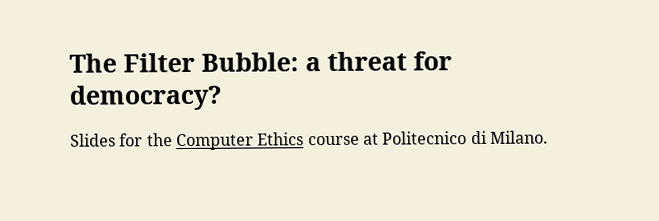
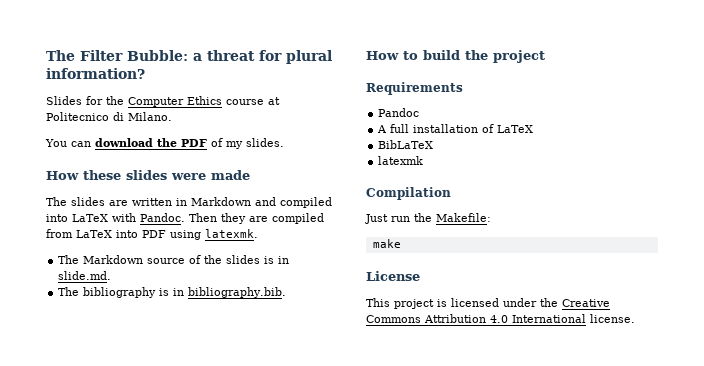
- The Filter Bubble: a threat for democracy?
+ The Filter Bubble: a threat for plural information?
+ You can download the PDF of my slides.
+ How these slides were made
+ The slides are written in Markdown and compiled into LaTeX with Pandoc. Then they are compiled from LaTeX into PDF using latexmk.
+ The Markdown source of the slides is in slide.md.
+ The bibliography is in bibliography.bib.
+ How to build the project
+ Requirements
+ Pandoc
+ A full installation of LaTeX
+ BibLaTeX
+ latexmk
+ Compilation
+ Just run the Makefile:
+ make
+ License
+ This project is licensed under the Creative Commons Attribution 4.0 International license.

